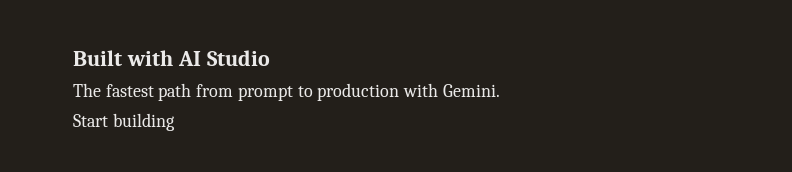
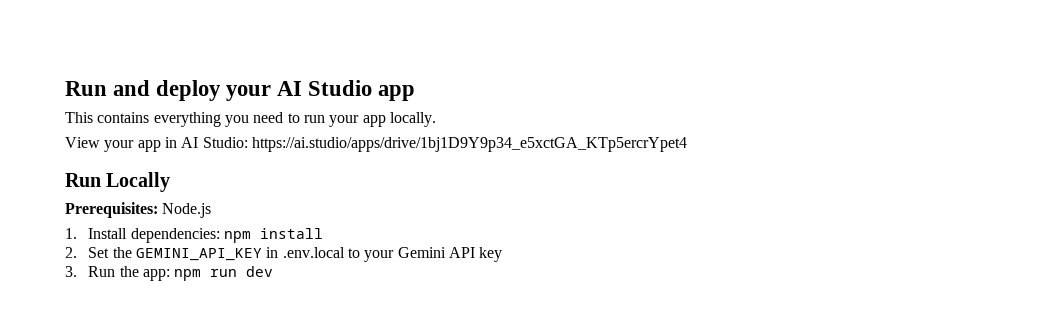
- Built with AI Studio
- The fastest path from prompt to production with Gemini.
- Start building
+ Run and deploy your AI Studio app
+ This contains everything you need to run your app locally.
+ View your app in AI Studio: https://ai.studio/apps/drive/1bj1D9Y9p34_e5xctGA_KTp5ercrYpet4
+ Run Locally
+ Prerequisites: Node.js
+ 1. Install dependencies: npm install
+ 2. Set the GEMINI_API_KEY in .env.local to your Gemini API key
+ 3. Run the app: npm run dev

